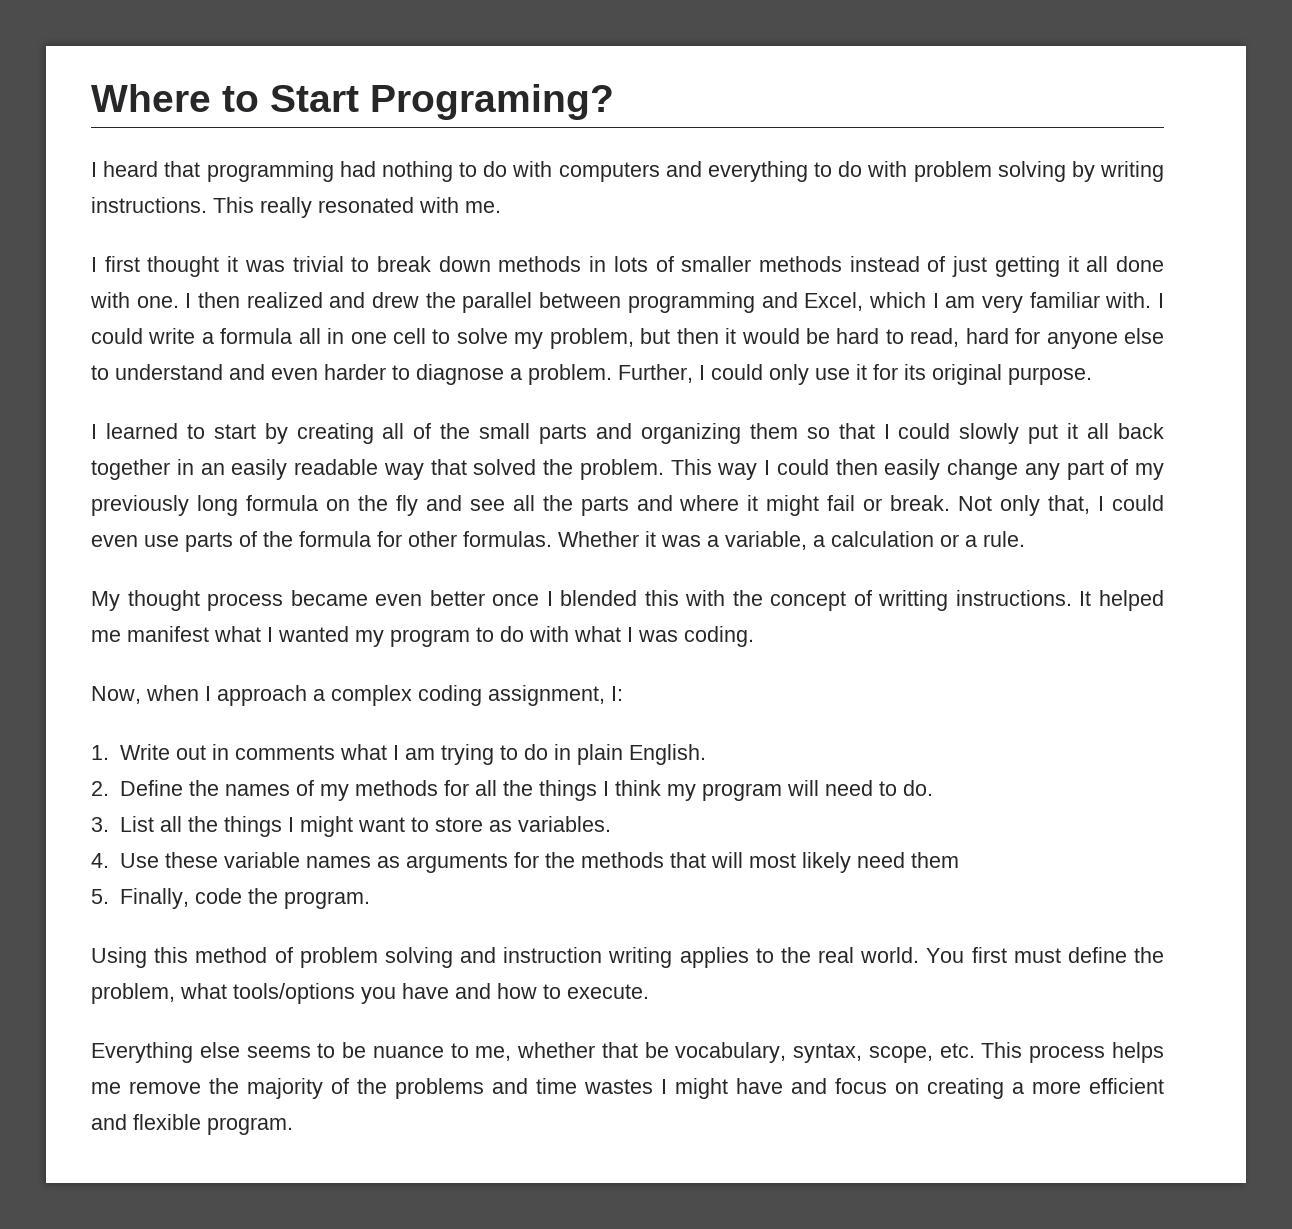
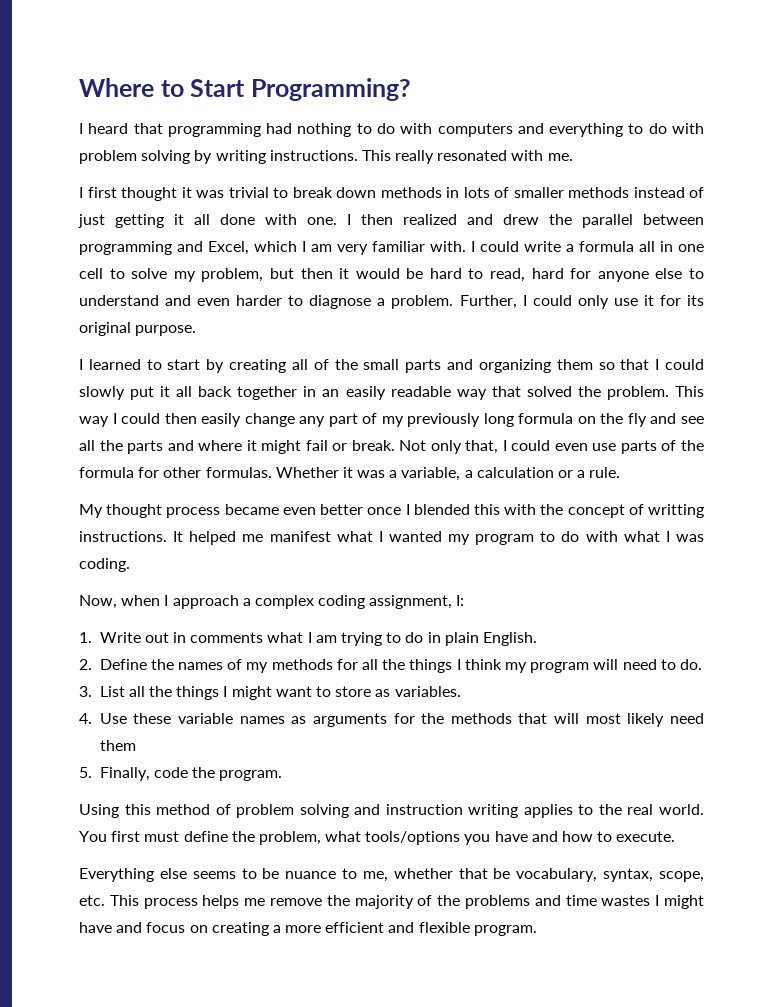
- Where to Start Programing?
+ Where to Start Programming?

